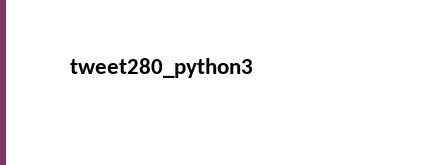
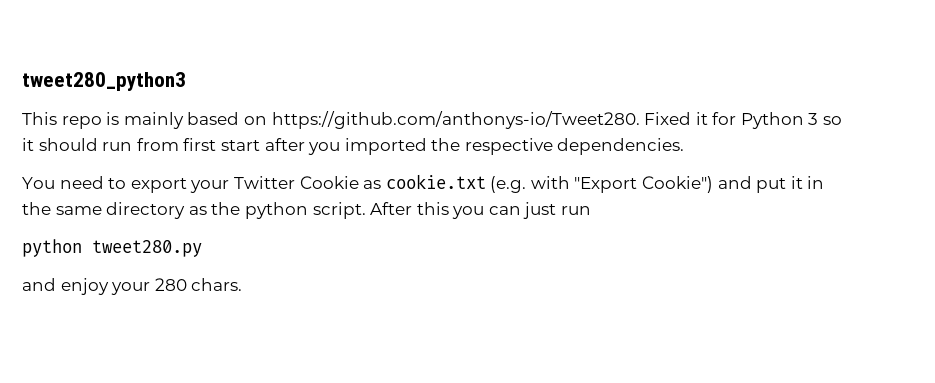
+ This repo is mainly based on https://github.com/anthonys-io/Tweet280. Fixed it for Python 3 so it should run from first start after you imported the respective dependencies.
+ You need to export your Twitter Cookie as cookie.txt (e.g. with "Export Cookie") and put it in the same directory as the python script. After this you can just run
+ python tweet280.py
+ and enjoy your 280 chars.

